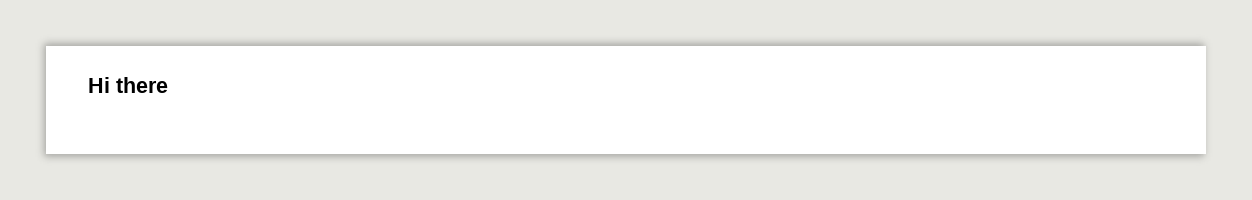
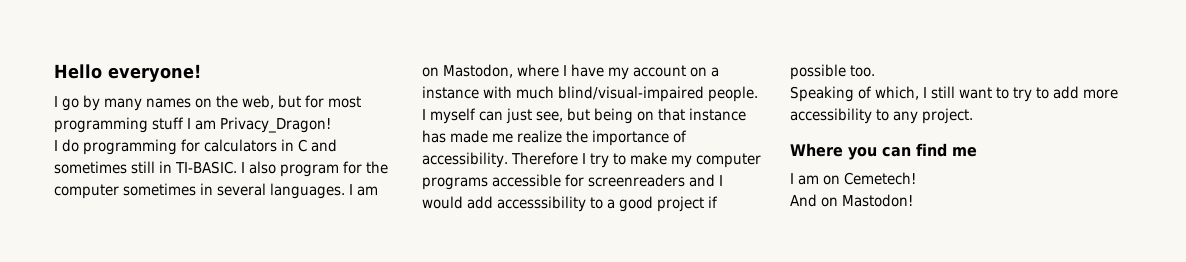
- Hi there
+ Hello everyone!
+ I go by many names on the web, but for most programming stuff I am Privacy_Dragon!
+ I do programming for calculators in C and sometimes still in TI-BASIC. I also program for the computer sometimes in several languages. I am on Mastodon, where I have my account on a instance with much blind/visual-impaired people. I myself can just see, but being on that instance has made me realize the importance of accessibility. Therefore I try to make my computer programs accessible for screenreaders and I would add accesssibility to a good project if possible too.
+ Speaking of which, I still want to try to add more accessibility to any project.
+ Where you can find me
+ I am on Cemetech!
+ And on Mastodon!

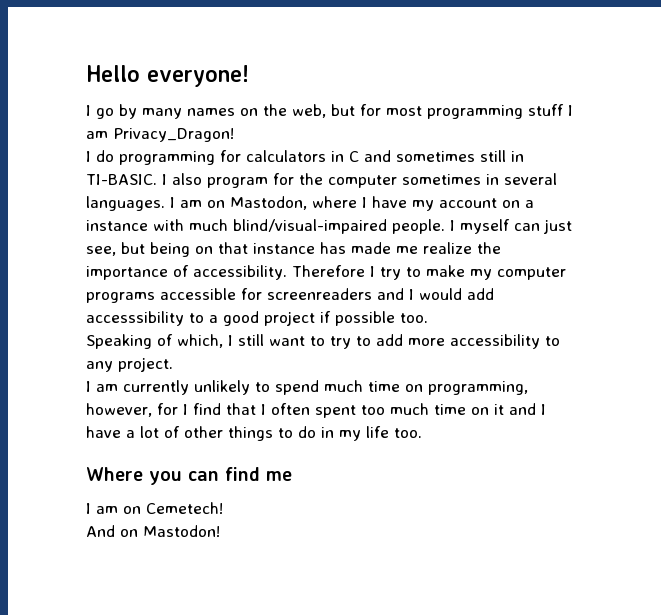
+ I am currently unlikely to spend much time on programming, however, for I find that I often spent too much time on it and I have a lot of other things to do in my life too.

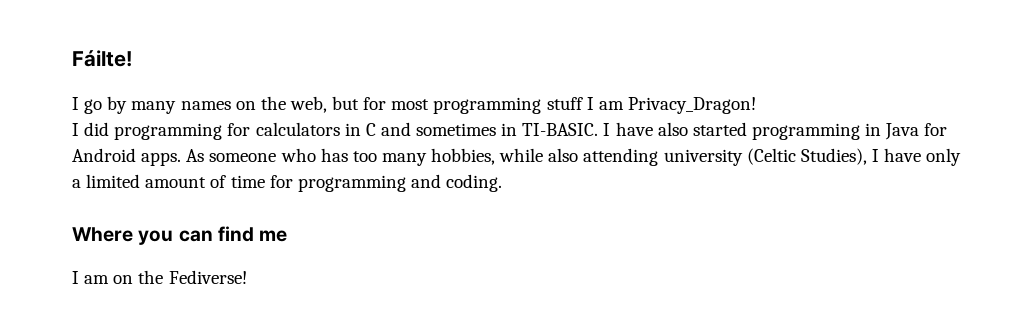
- Hello everyone!
+ Fáilte!
- I do programming for calculators in C and sometimes still in TI-BASIC.
+ I did programming for calculators in C and sometimes in TI-BASIC.
- I also program for the computer sometimes in several languages. I am on Mastodon, where I have my account on a instance with much blind/visual-impaired people. I myself can just see, but being on that instance has made me realize the importance of accessibility. Therefore I try to make my computer programs accessible for screenreaders and I would add accesssibility to a good project if possible too.
- Speaking of which, I still want to try to add more accessibility to any project.
- I am currently unlikely to spend much time on programming, however, for I find that I often spent too much time on it and I have a lot of other things to do in my life too.
+ I have also started programming in Java for Android apps. As someone who has too many hobbies, while also attending university (Celtic Studies), I have only a limited amount of time for programming and coding.
- I am on Cemetech!
- And on Mastodon!
+ I am on the Fediverse!

